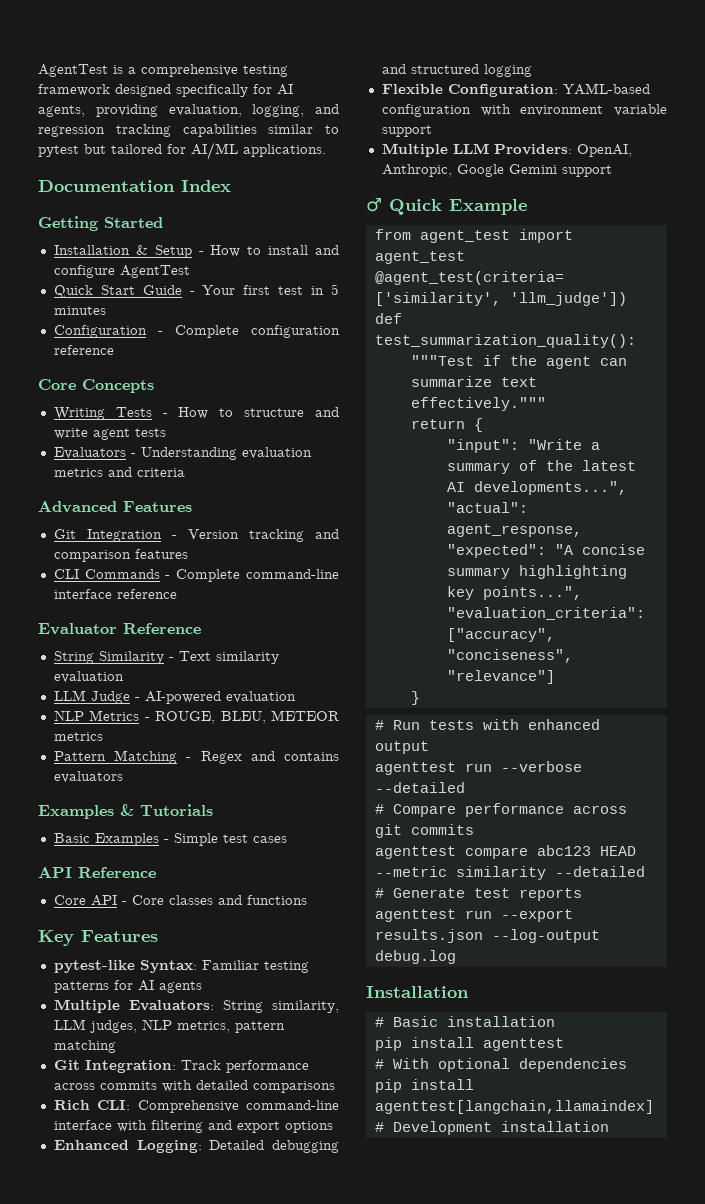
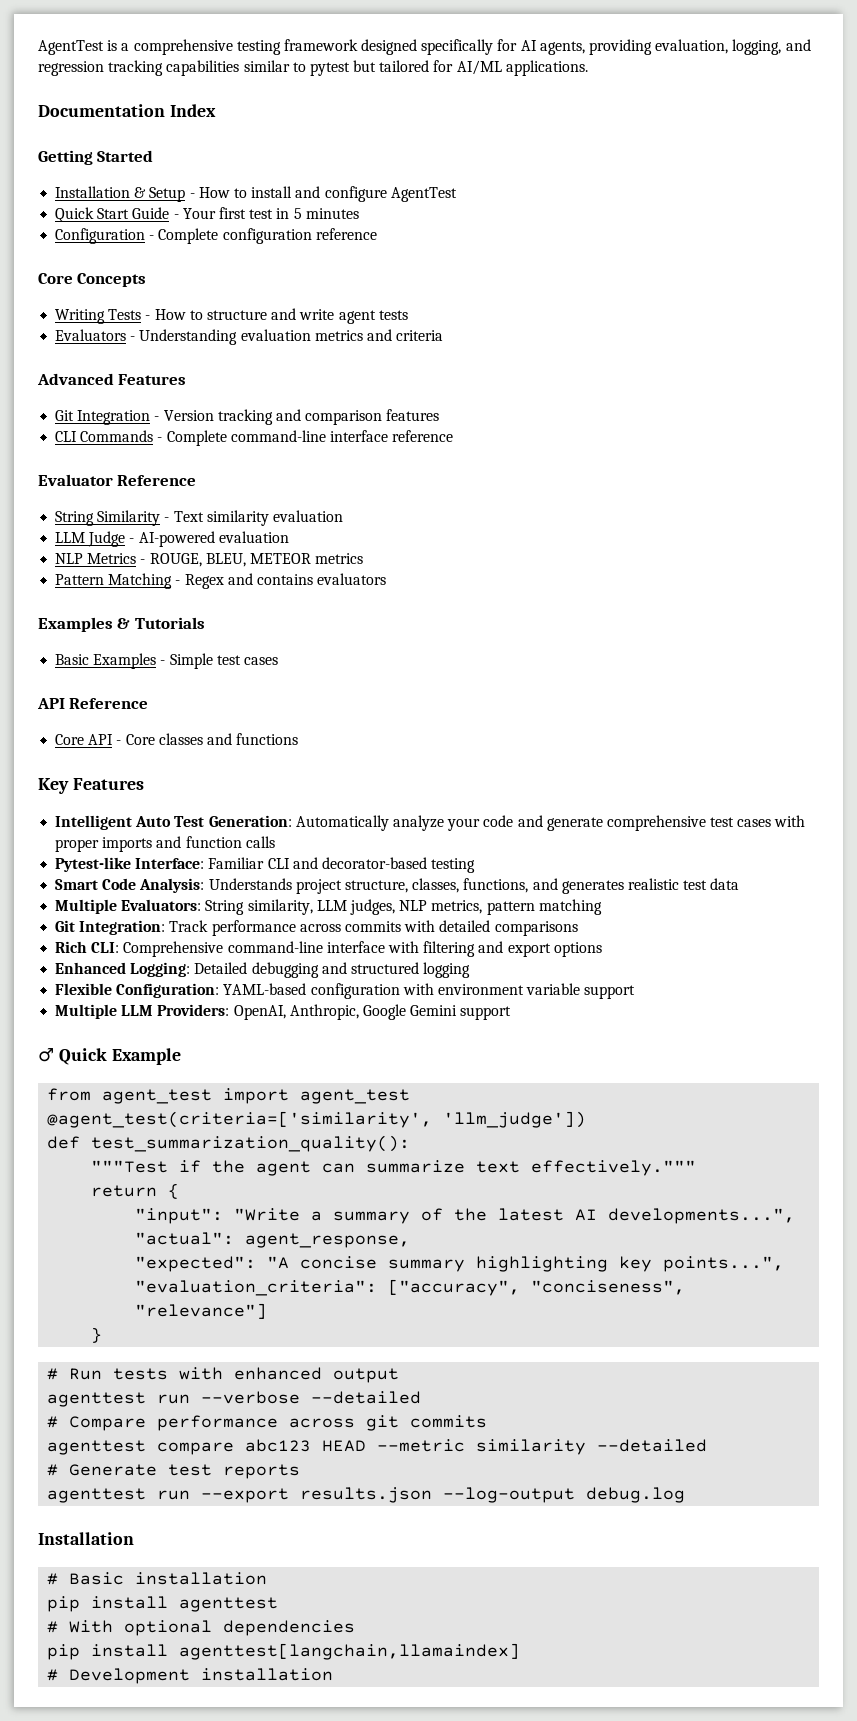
- pytest-like Syntax: Familiar testing patterns for AI agents
+ Intelligent Auto Test Generation: Automatically analyze your code and generate comprehensive test cases with proper imports and function calls
+ Pytest-like Interface: Familiar CLI and decorator-based testing
+ Smart Code Analysis: Understands project structure, classes, functions, and generates realistic test data

